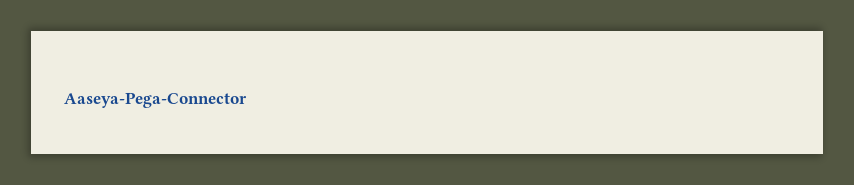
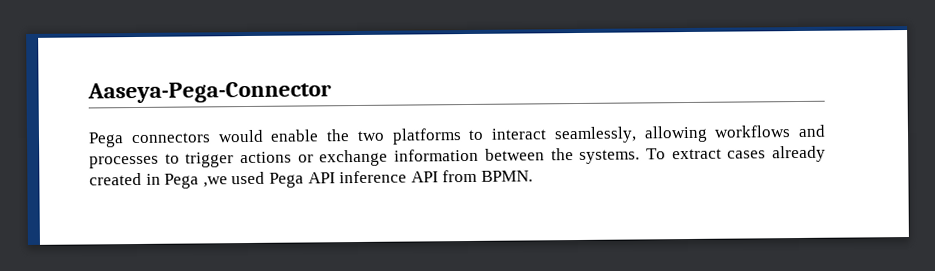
+ Pega connectors would enable the two platforms to interact seamlessly, allowing workflows and processes to trigger actions or exchange information between the systems. To extract cases already created in Pega ,we used Pega API inference API from BPMN.

